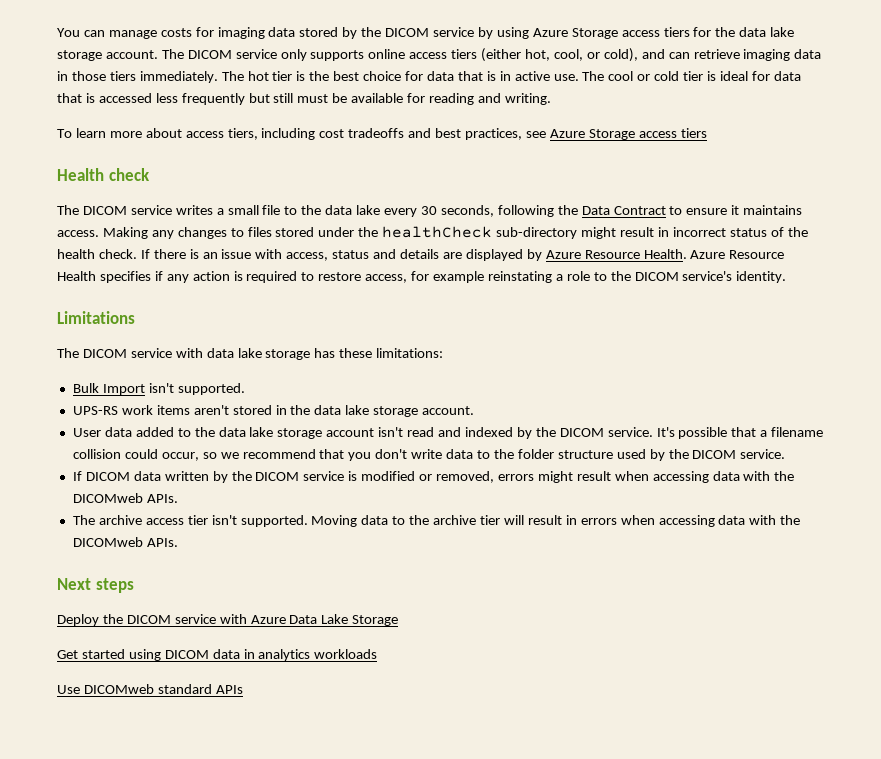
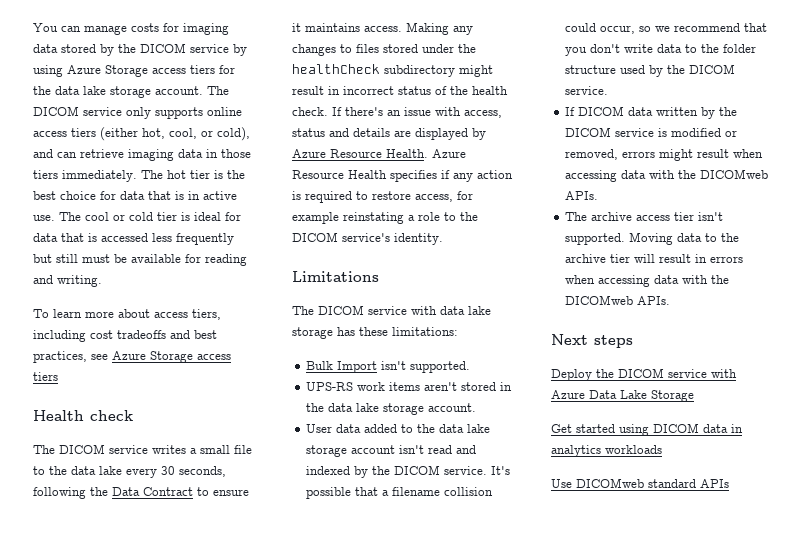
- Making any changes to files stored under the healthCheck sub-directory might result in incorrect status of the health check.
+ Making any changes to files stored under the healthCheck subdirectory might result in incorrect status of the health check.
- If there is an issue with access, status and details are displayed by Azure Resource Health.
+ If there's an issue with access, status and details are displayed by Azure Resource Health.

